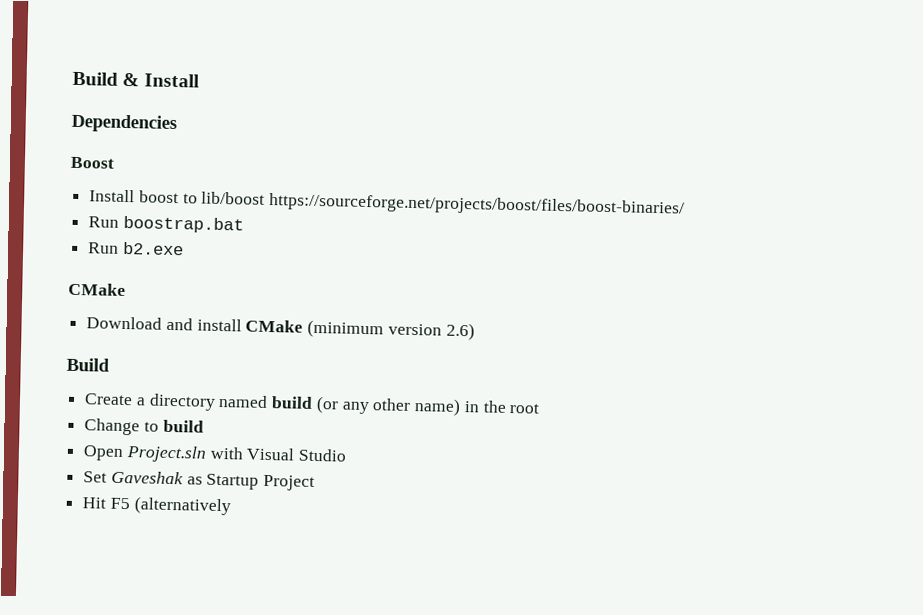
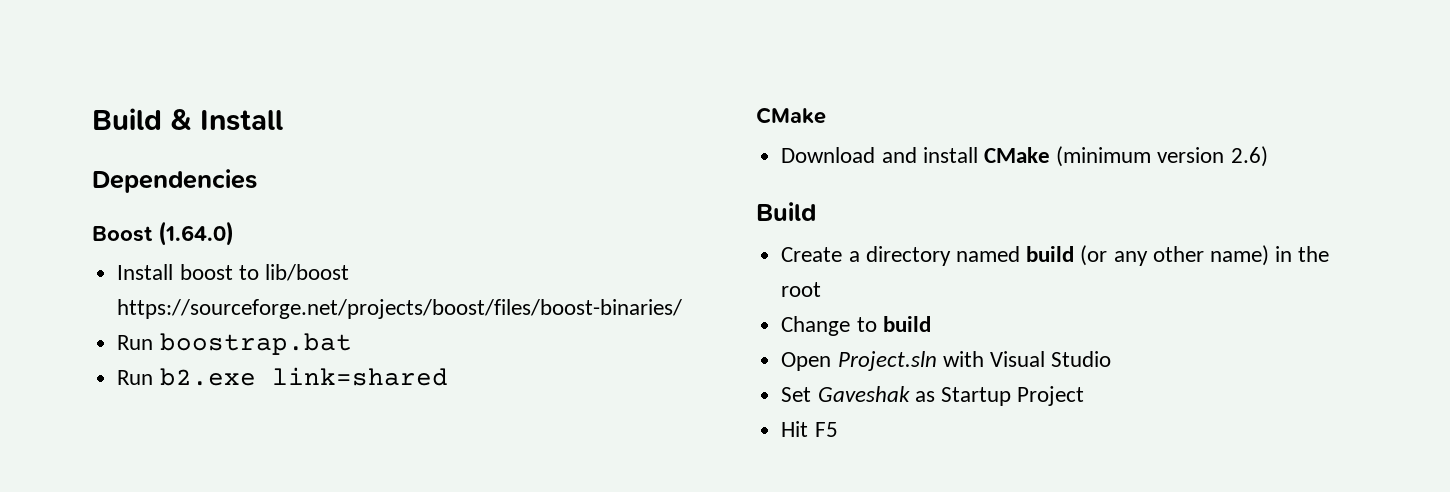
- Boost
+ Boost (1.64.0)
- Run b2.exe
+ Run b2.exe link=shared
- Hit F5 (alternatively
+ Hit F5

